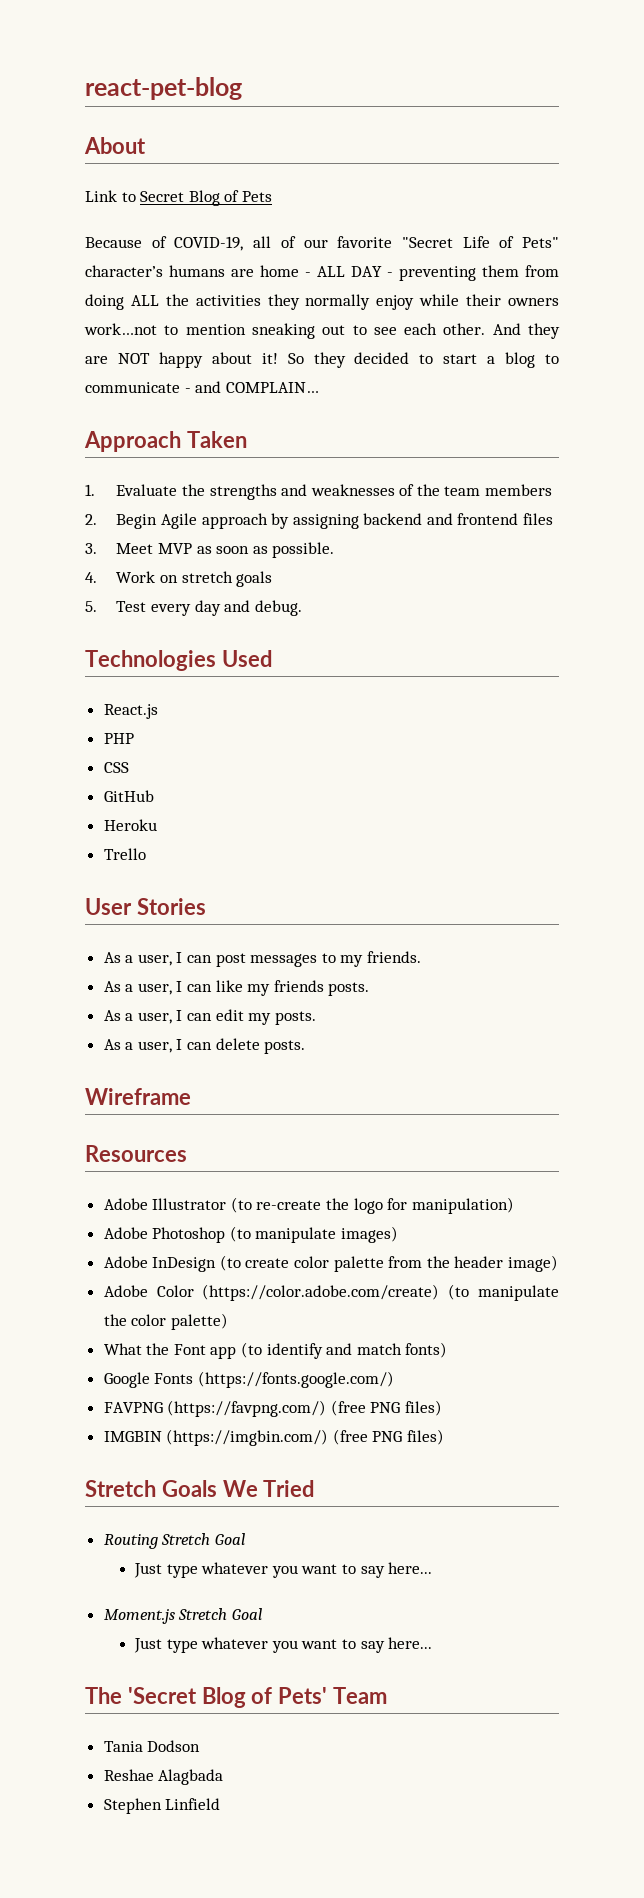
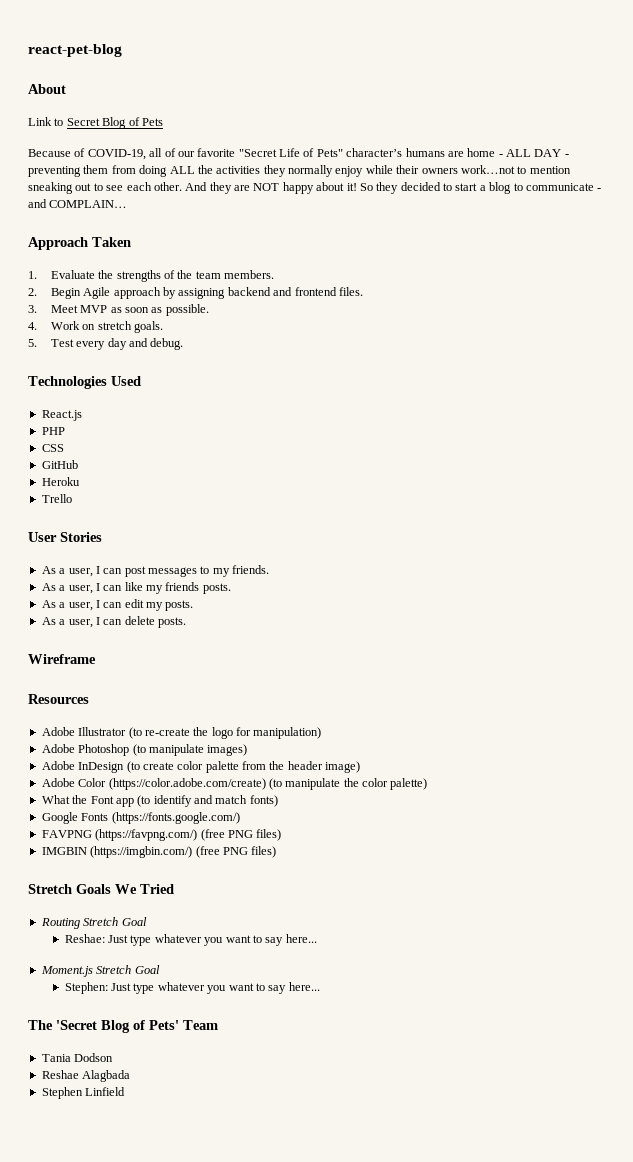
- 1. Evaluate the strengths and weaknesses of the team members
+ 1. Evaluate the strengths of the team members.
- 2. Begin Agile approach by assigning backend and frontend files
+ 2. Begin Agile approach by assigning backend and frontend files.
- 4. Work on stretch goals
+ 4. Work on stretch goals.
  Routing Stretch Goal
- Just type whatever you want to say here...
+ Reshae: Just type whatever you want to say here...
  Moment.js Stretch Goal
- Just type whatever you want to say here...
+ Stephen: Just type whatever you want to say here...

